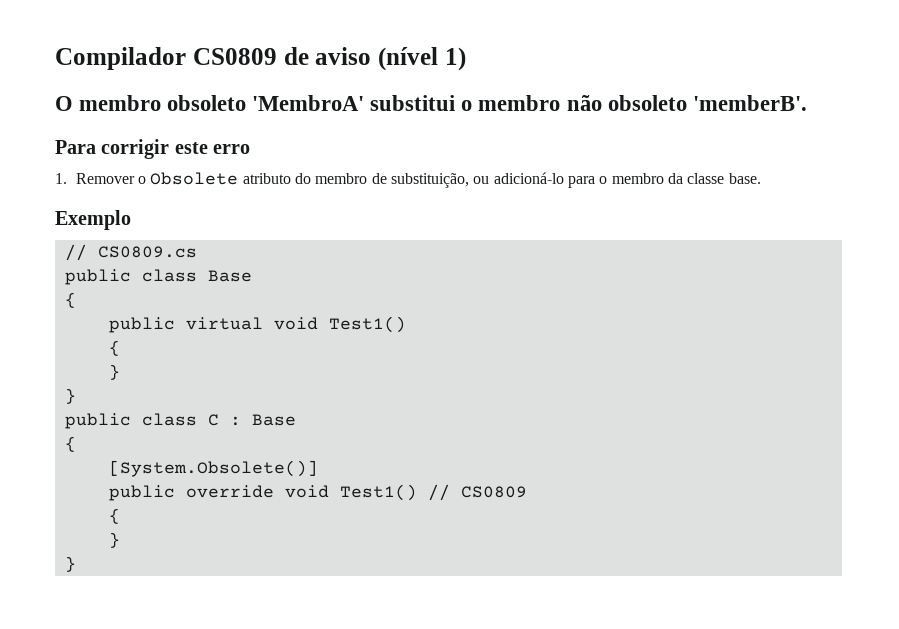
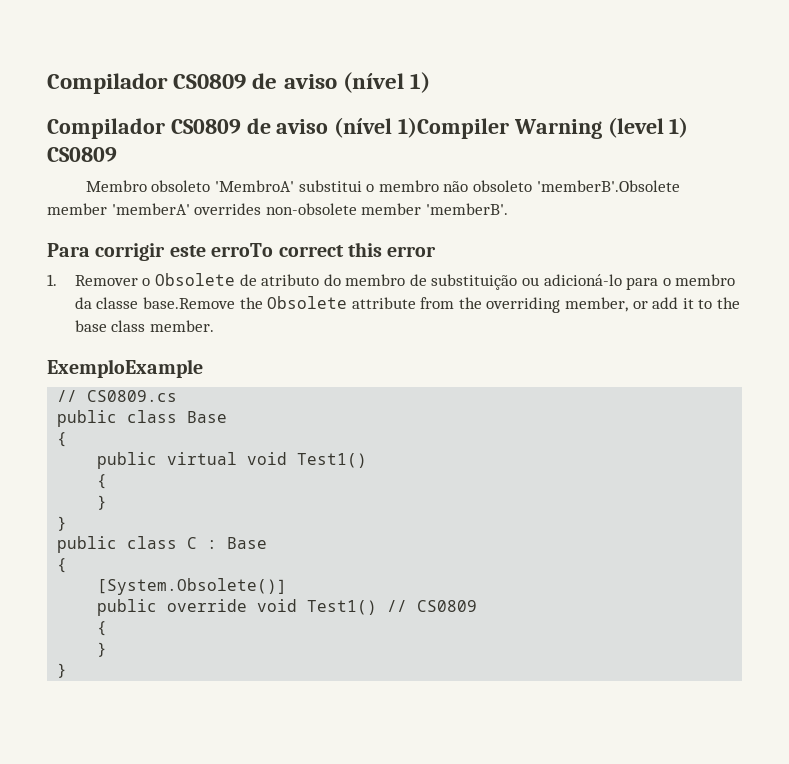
- O membro obsoleto 'MembroA' substitui o membro não obsoleto 'memberB'.
+ Compilador CS0809 de aviso (nível 1)Compiler Warning (level 1) CS0809
+ Membro obsoleto 'MembroA' substitui o membro não obsoleto 'memberB'.Obsolete member 'memberA' overrides non-obsolete member 'memberB'.
- Para corrigir este erro
+ Para corrigir este erroTo correct this error
- 1. Remover o Obsolete atributo do membro de substituição, ou adicioná-lo para o membro da classe base.
- Exemplo
+ 1. Remover o Obsolete de atributo do membro de substituição ou adicioná-lo para o membro da classe base.Remove the Obsolete attribute from the overriding member, or add it to the base class member.
+ ExemploExample

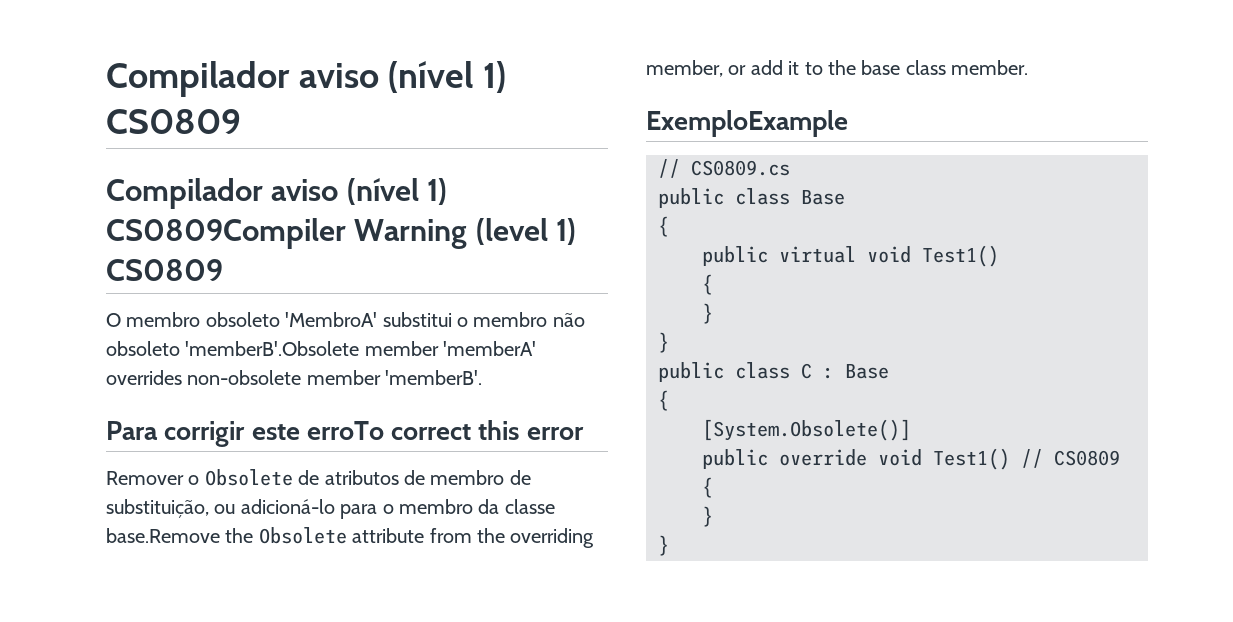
- Compilador CS0809 de aviso (nível 1)
- Compilador CS0809 de aviso (nível 1)Compiler Warning (level 1) CS0809
+ Compilador aviso (nível 1) CS0809
+ Compilador aviso (nível 1) CS0809Compiler Warning (level 1) CS0809
- Membro obsoleto 'MembroA' substitui o membro não obsoleto 'memberB'.Obsolete member 'memberA' overrides non-obsolete member 'memberB'.
+ O membro obsoleto 'MembroA' substitui o membro não obsoleto 'memberB'.Obsolete member 'memberA' overrides non-obsolete member 'memberB'.
- 1. Remover o Obsolete de atributo do membro de substituição ou adicioná-lo para o membro da classe base.Remove the Obsolete attribute from the overriding member, or add it to the base class member.
+ Remover o Obsolete de atributos de membro de substituição, ou adicioná-lo para o membro da classe base.Remove the Obsolete attribute from the overriding member, or add it to the base class member.

